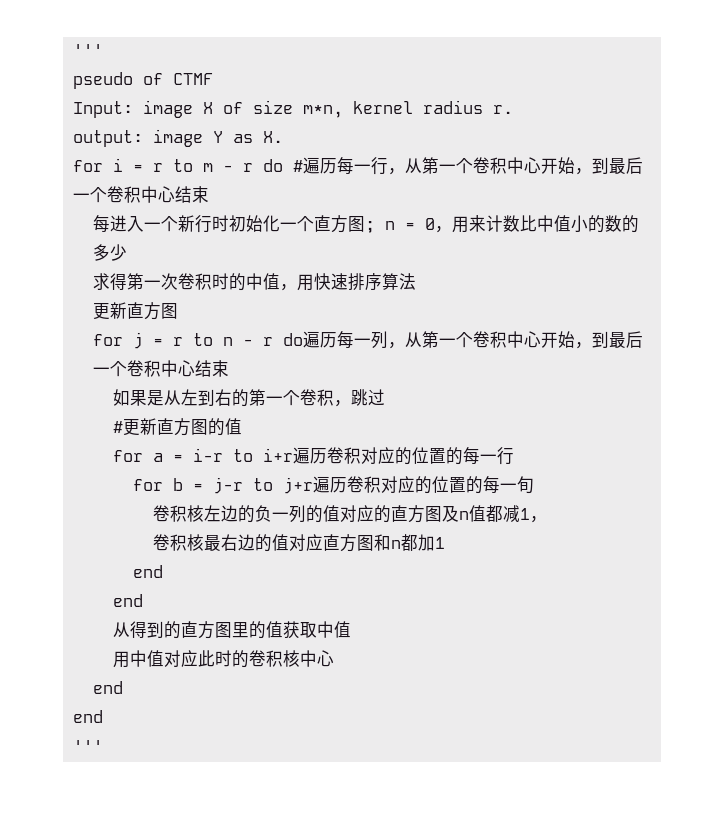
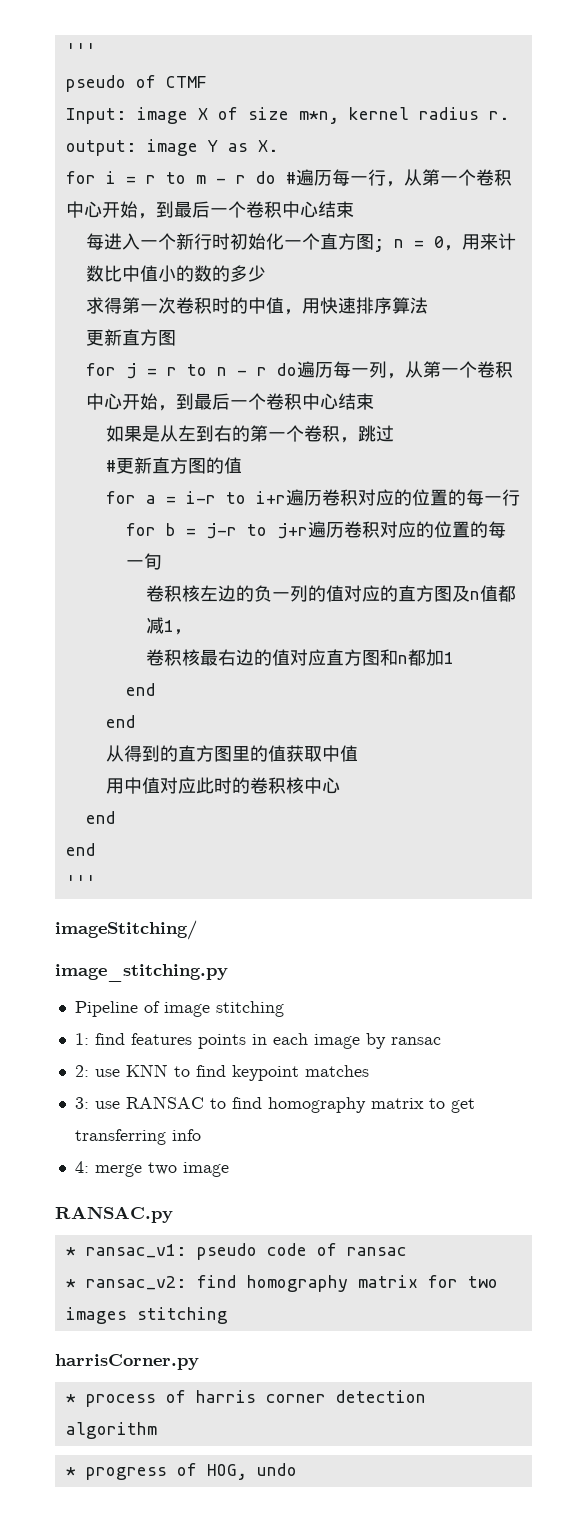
+ imageStitching/
+ image_stitching.py
+ Pipeline of image stitching
+ 1: find features points in each image by ransac
+ 2: use KNN to find keypoint matches
+ 3: use RANSAC to find homography matrix to get transferring info
+ 4: merge two image
+ RANSAC.py
+ * ransac_v1: pseudo code of ransac
+ * ransac_v2: find homography matrix for two images stitching
+ harrisCorner.py
+ * process of harris corner detection algorithm
+ * progress of HOG, undo

